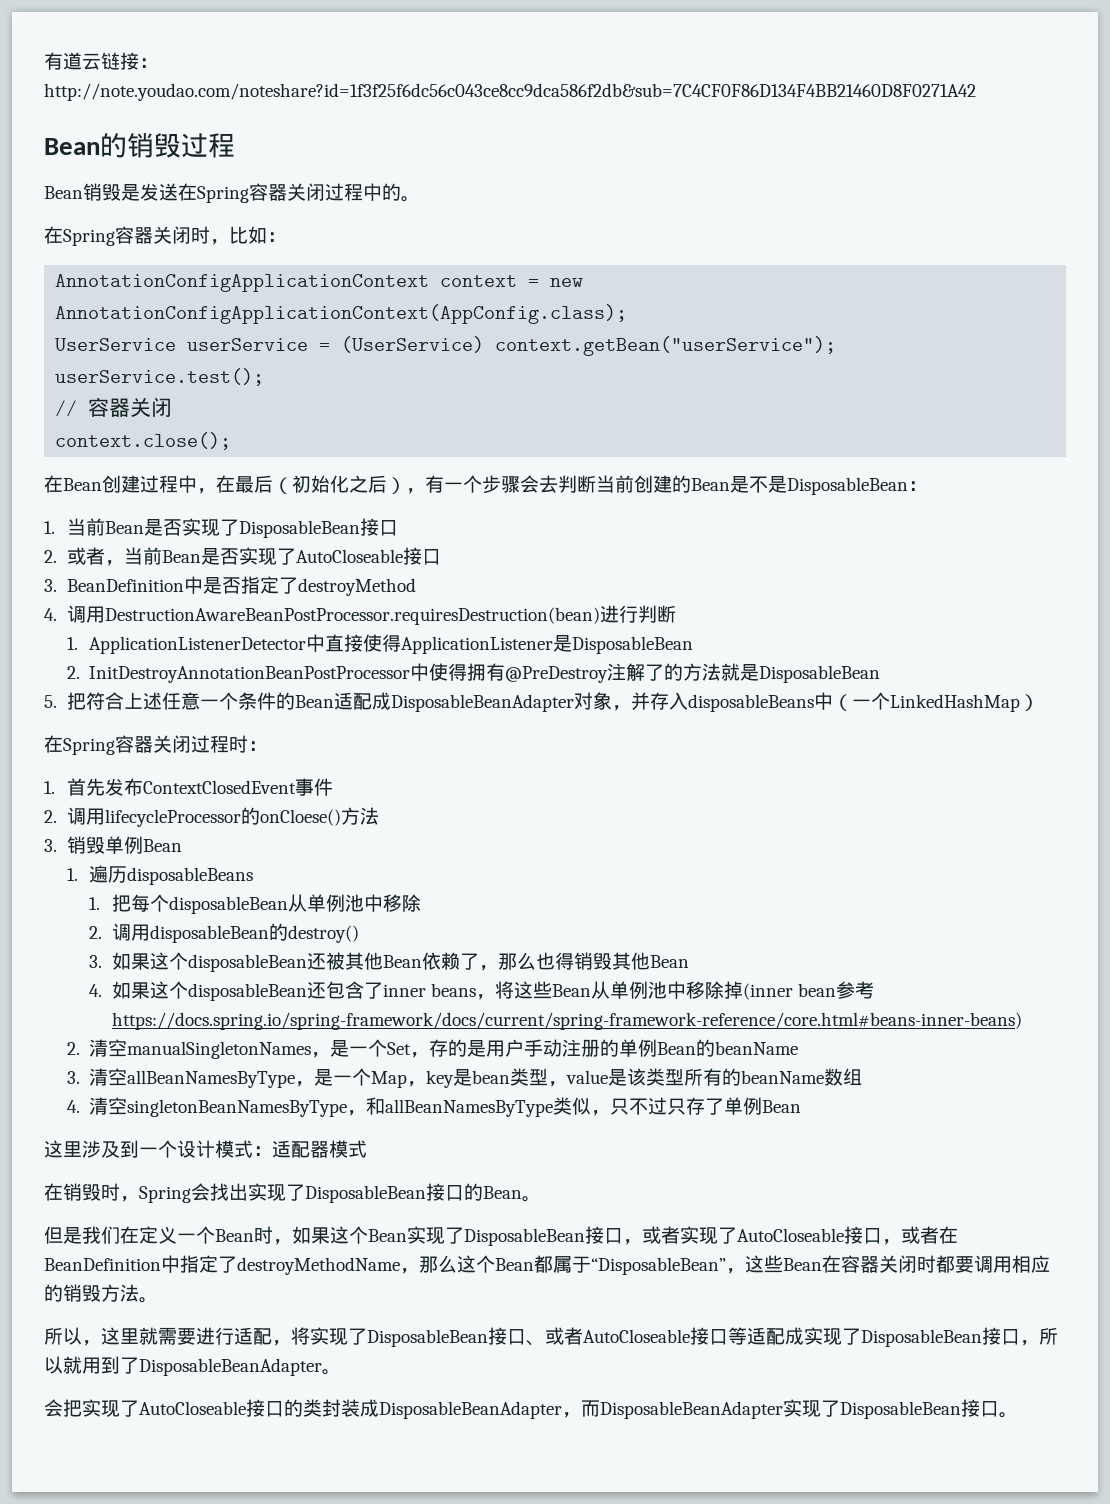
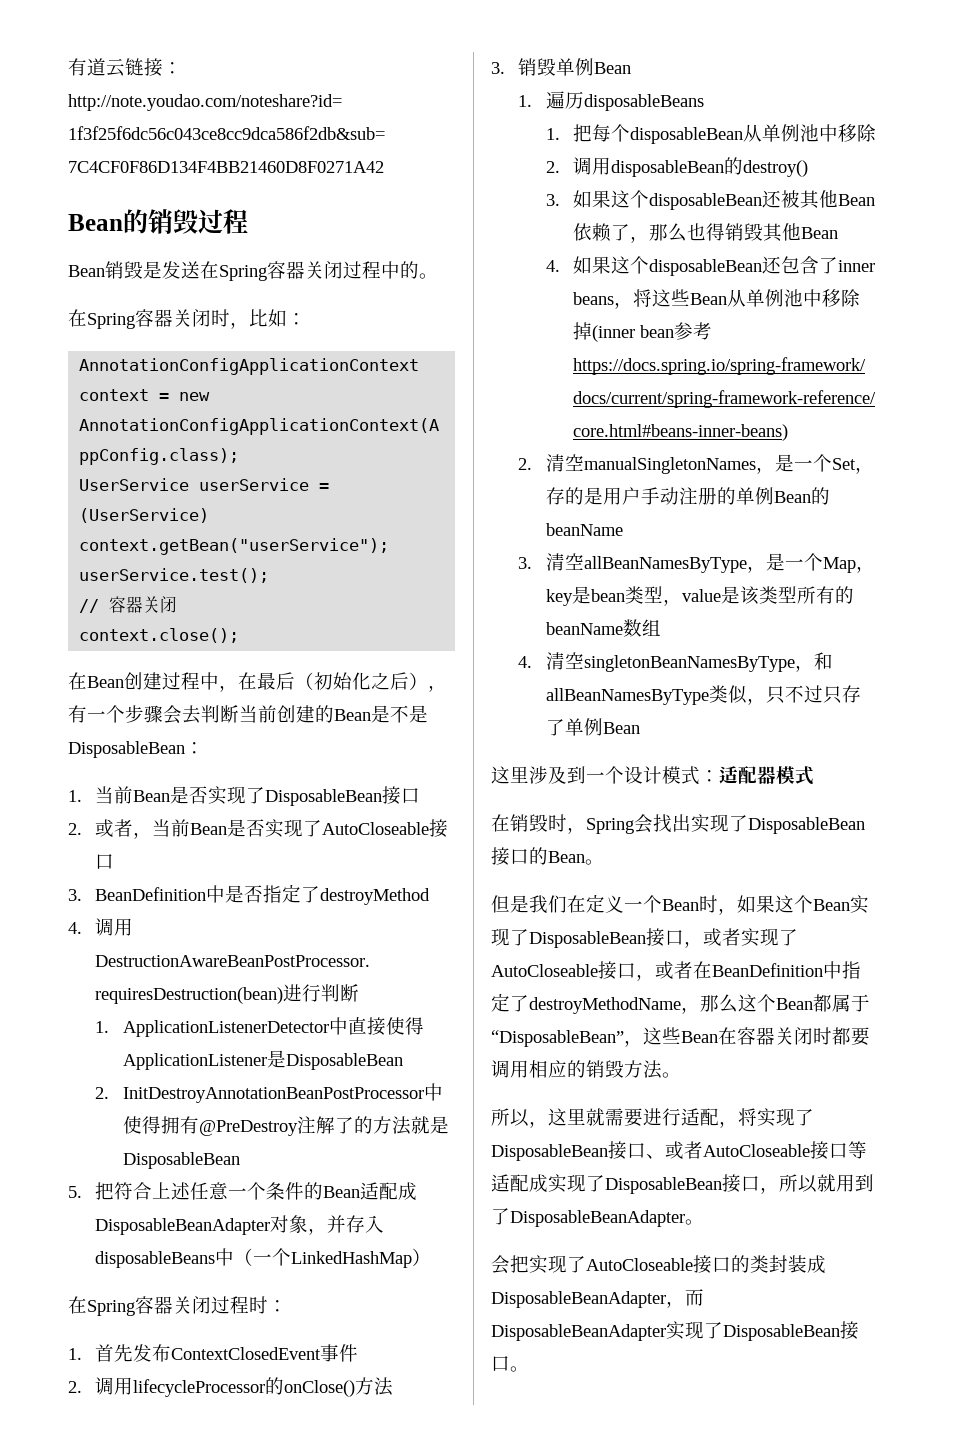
- 2.调用lifecycleProcessor的onCloese()方法
+ 2.调用lifecycleProcessor的onClose()方法

